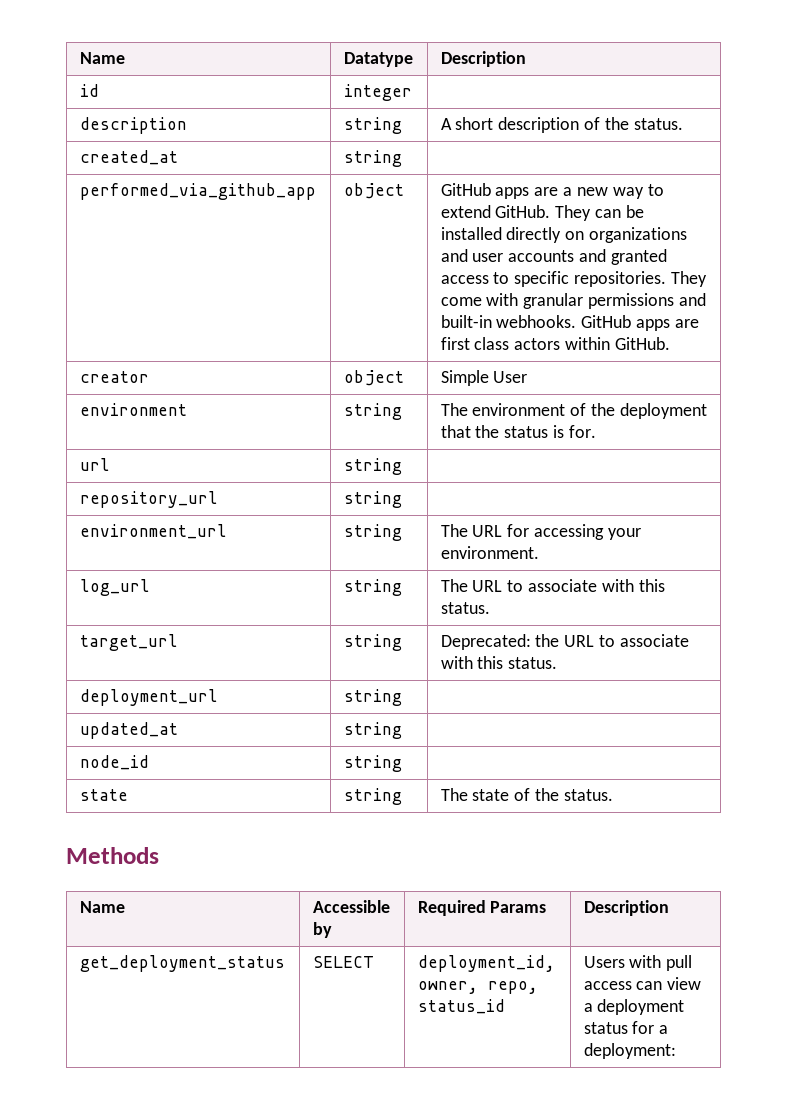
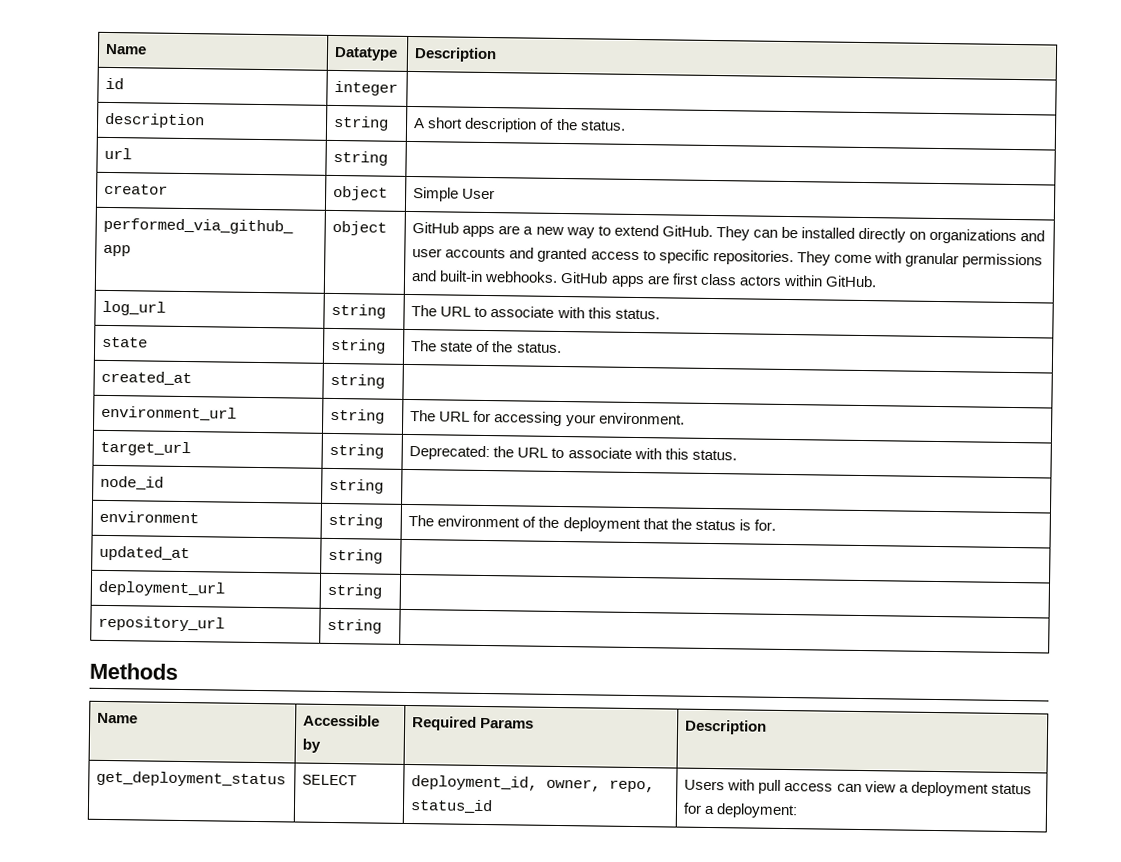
- created_at | string |
+ url | string |
+ creator | object | Simple User
- creator | object | Simple User
+ log_url | string | The URL to associate with this status.
+ state | string | The state of the status.
+ created_at | string |
+ environment_url | string | The URL for accessing your environment.
+ target_url | string | Deprecated: the URL to associate with this status.
+ node_id | string |
- url | string |
+ updated_at | string |
+ deployment_url | string |
- environment_url | string | The URL for accessing your environment.
- log_url | string | The URL to associate with this status.
- target_url | string | Deprecated: the URL to associate with this status.
- deployment_url | string |
- updated_at | string |
- node_id | string |
- state | string | The state of the status.

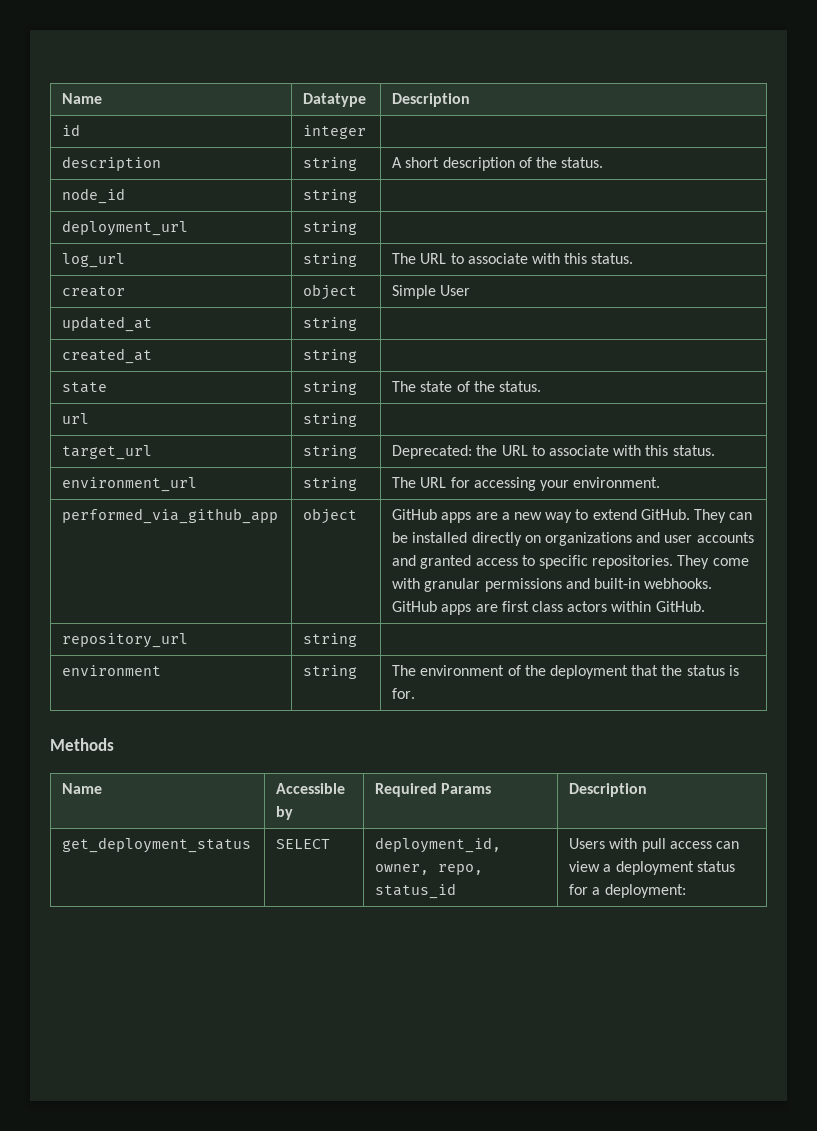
+ node_id | string |
+ deployment_url | string |
+ log_url | string | The URL to associate with this status.
+ creator | object | Simple User
+ updated_at | string |
+ created_at | string |
+ state | string | The state of the status.
  url | string |
- creator | object | Simple User
+ target_url | string | Deprecated: the URL to associate with this status.
+ environment_url | string | The URL for accessing your environment.
- log_url | string | The URL to associate with this status.
- state | string | The state of the status.
- created_at | string |
- environment_url | string | The URL for accessing your environment.
- target_url | string | Deprecated: the URL to associate with this status.
- node_id | string |
+ repository_url | string |
- updated_at | string |
- deployment_url | string |
- repository_url | string |

